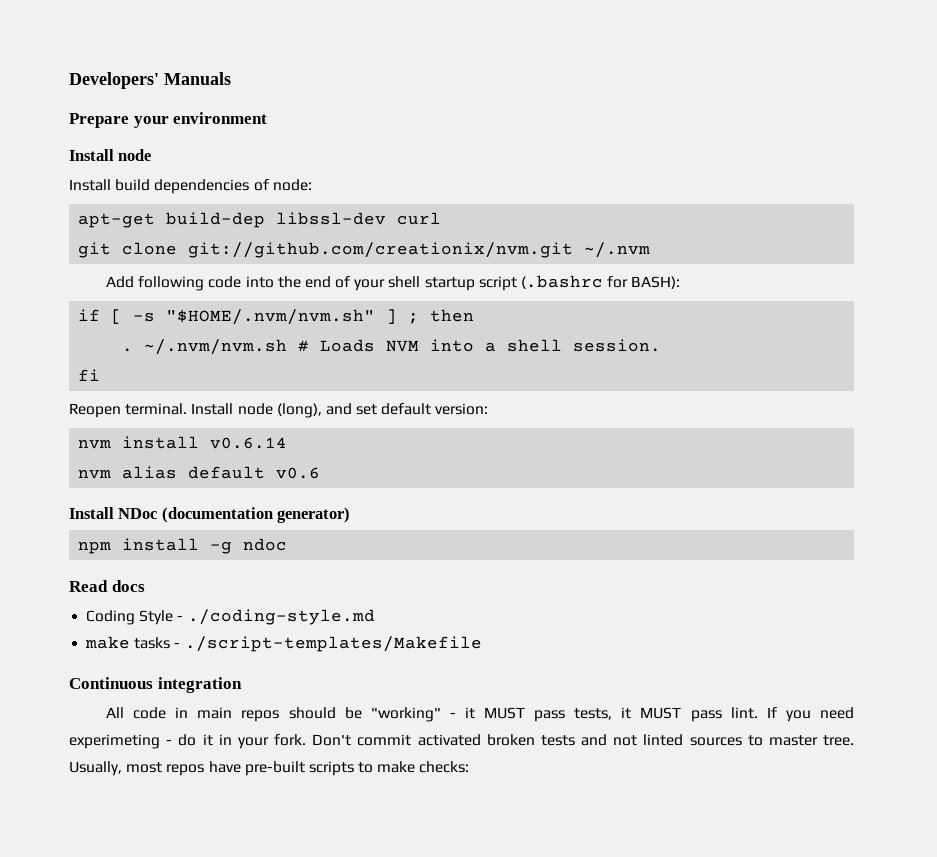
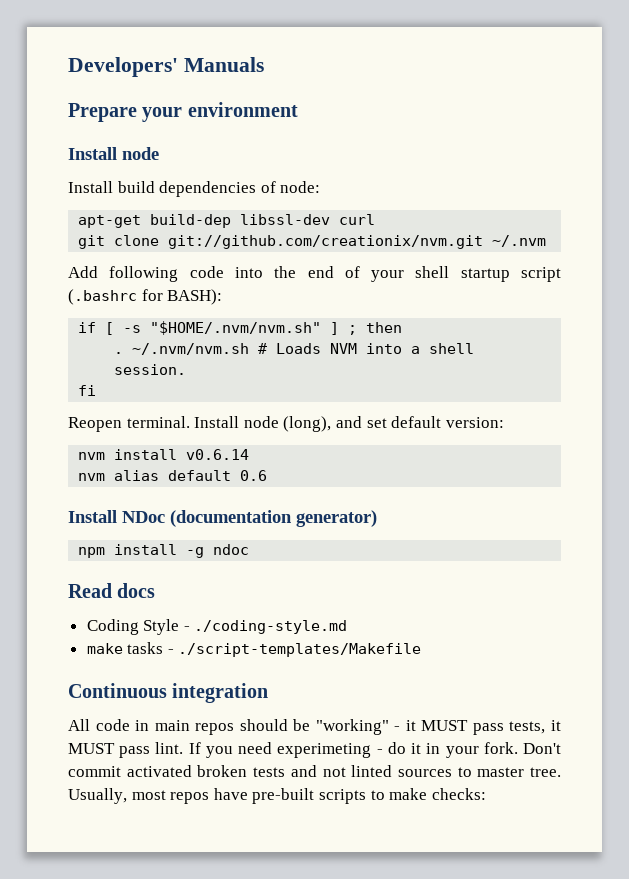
- nvm alias default v0.6
+ nvm alias default 0.6

